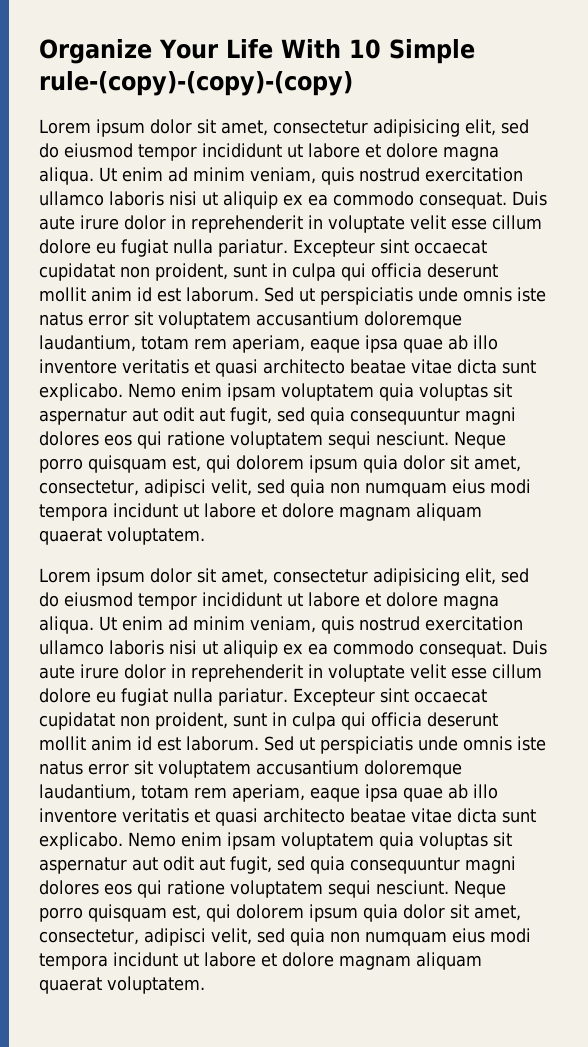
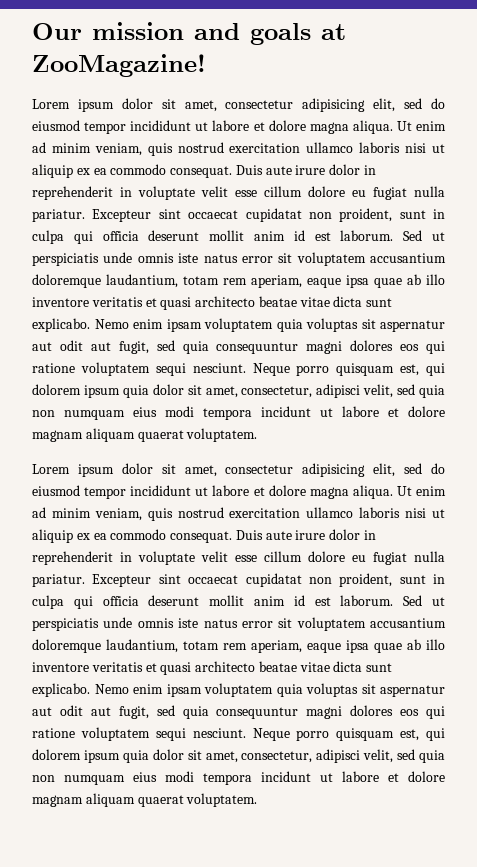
- Organize Your Life With 10 Simple rule-(copy)-(copy)-(copy)
+ Our mission and goals at ZooMagazine!

